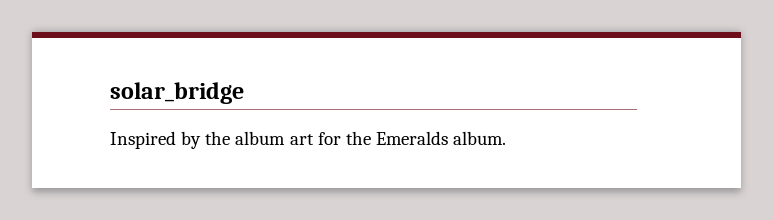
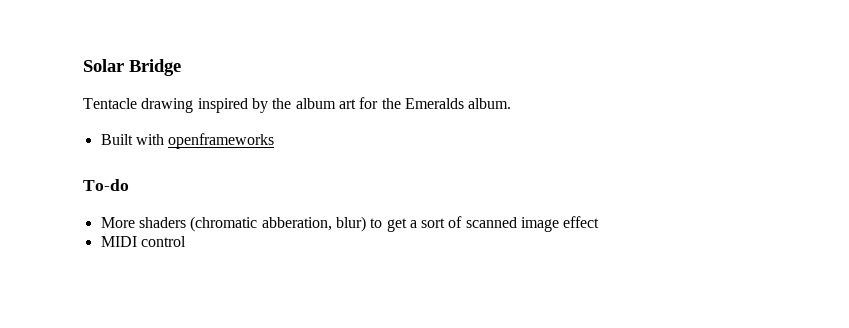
- solar_bridge
- Inspired by the album art for the Emeralds album.
+ Solar Bridge
+ Tentacle drawing inspired by the album art for the Emeralds album.
+ Built with openframeworks
+ To-do
+ More shaders (chromatic abberation, blur) to get a sort of scanned image effect
+ MIDI control

